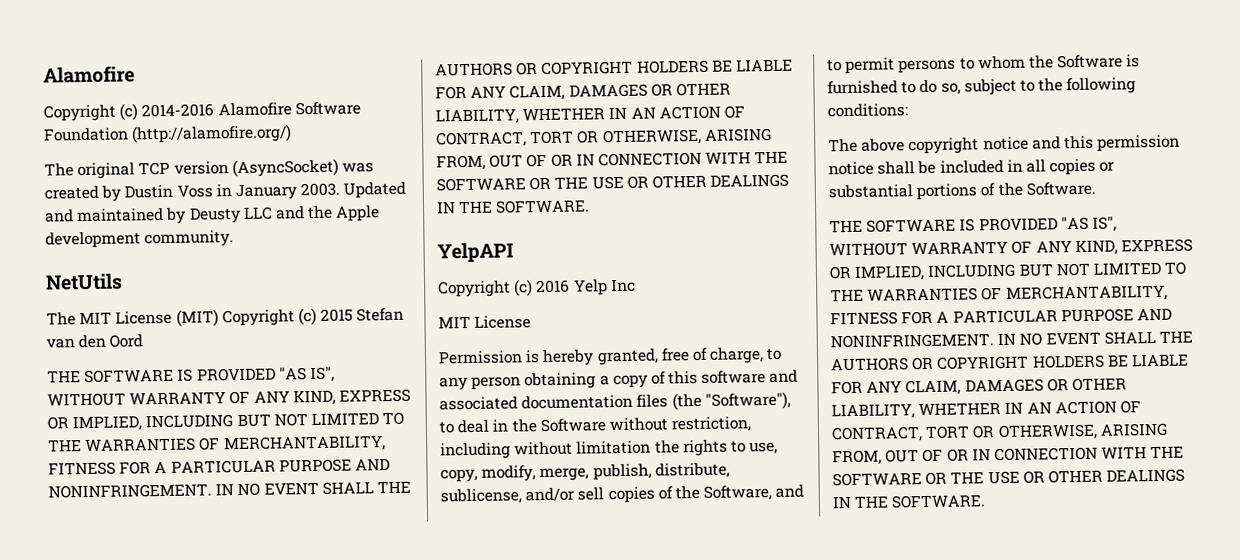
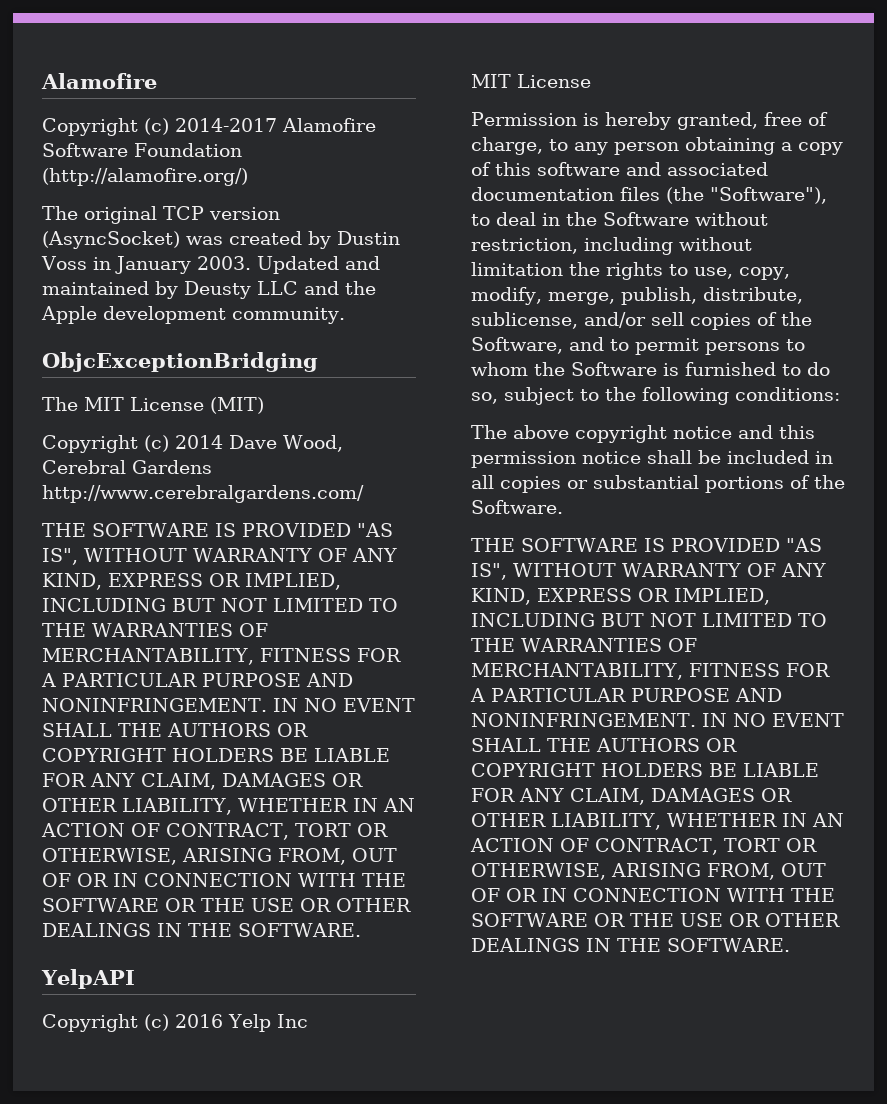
- Copyright (c) 2014-2016 Alamofire Software Foundation (http://alamofire.org/)
+ Copyright (c) 2014-2017 Alamofire Software Foundation (http://alamofire.org/)
- NetUtils
+ ObjcExceptionBridging
- The MIT License (MIT) Copyright (c) 2015 Stefan van den Oord
+ The MIT License (MIT)
+ Copyright (c) 2014 Dave Wood, Cerebral Gardens http://www.cerebralgardens.com/

